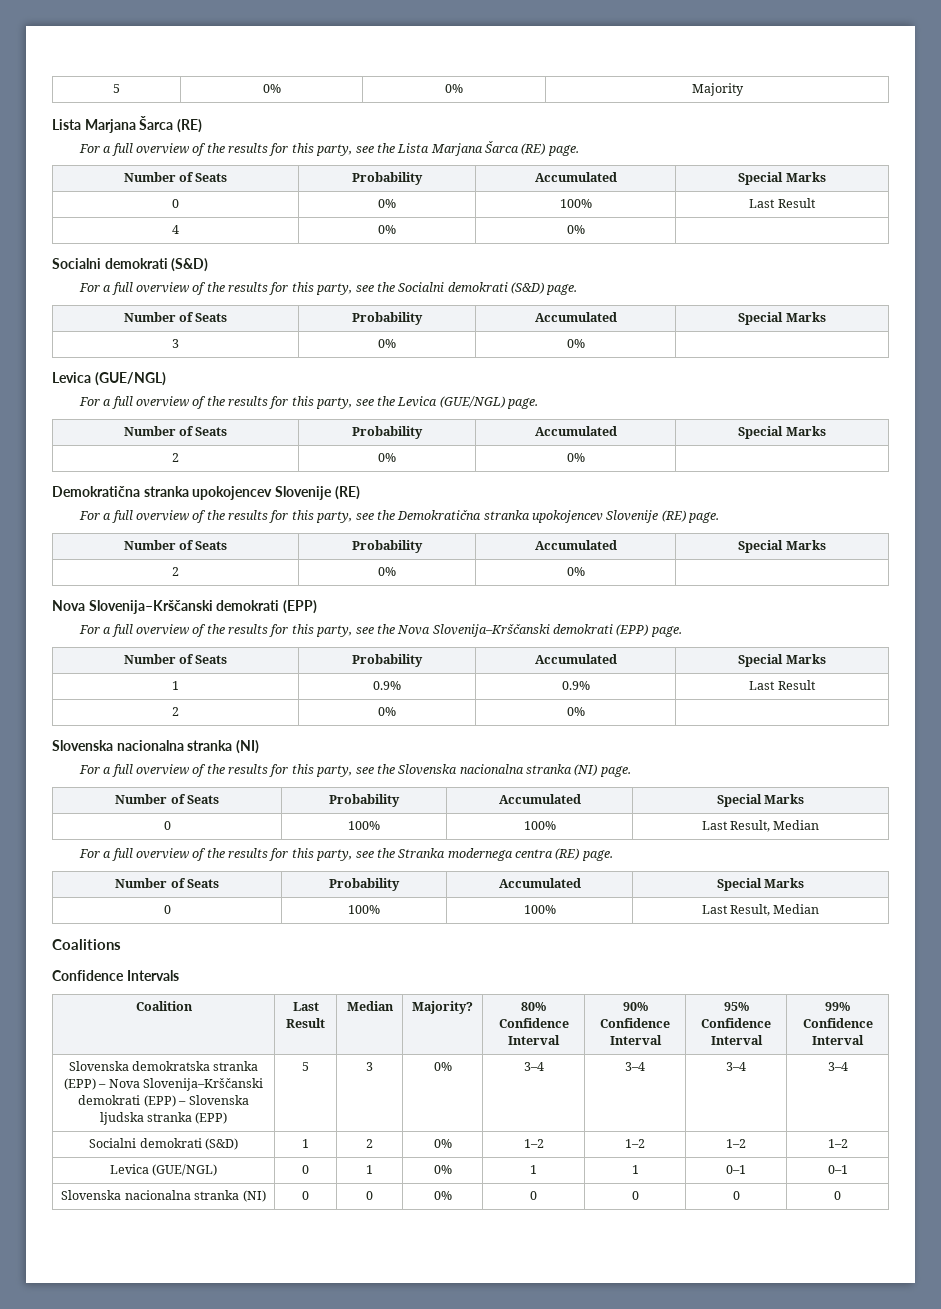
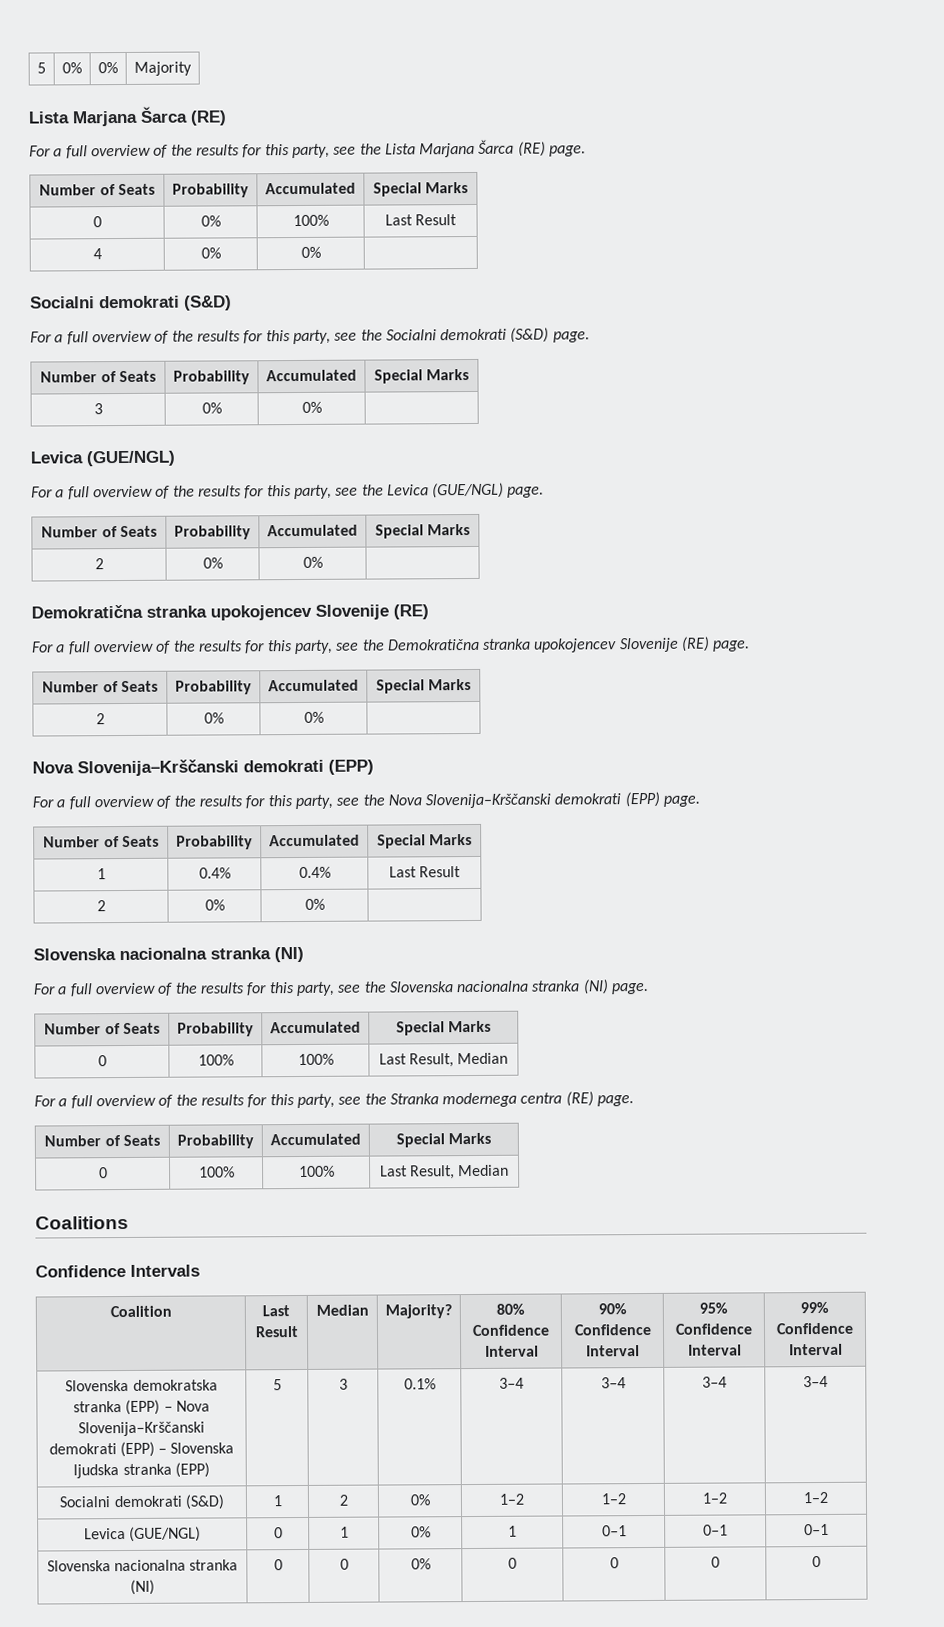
- 1 | 0.9% | 0.9% | Last Result
+ 1 | 0.4% | 0.4% | Last Result
- Slovenska demokratska stranka (EPP) – Nova Slovenija–Krščanski demokrati (EPP) – Slovenska ljudska stranka (EPP) | 5 | 3 | 0% | 3–4 | 3–4 | 3–4 | 3–4
+ Slovenska demokratska stranka (EPP) – Nova Slovenija–Krščanski demokrati (EPP) – Slovenska ljudska stranka (EPP) | 5 | 3 | 0.1% | 3–4 | 3–4 | 3–4 | 3–4
- Levica (GUE/NGL) | 0 | 1 | 0% | 1 | 1 | 0–1 | 0–1
+ Levica (GUE/NGL) | 0 | 1 | 0% | 1 | 0–1 | 0–1 | 0–1

